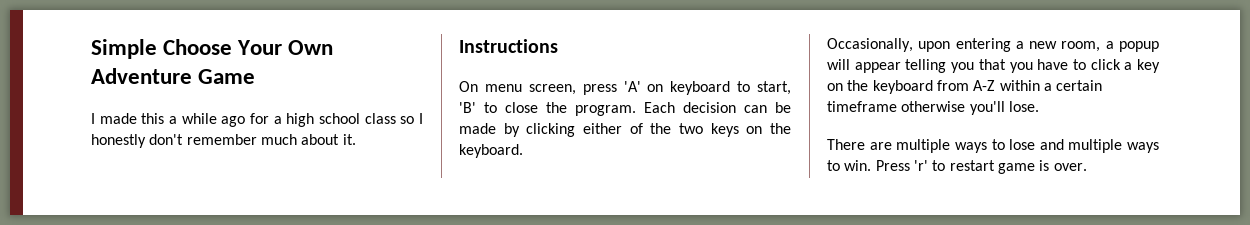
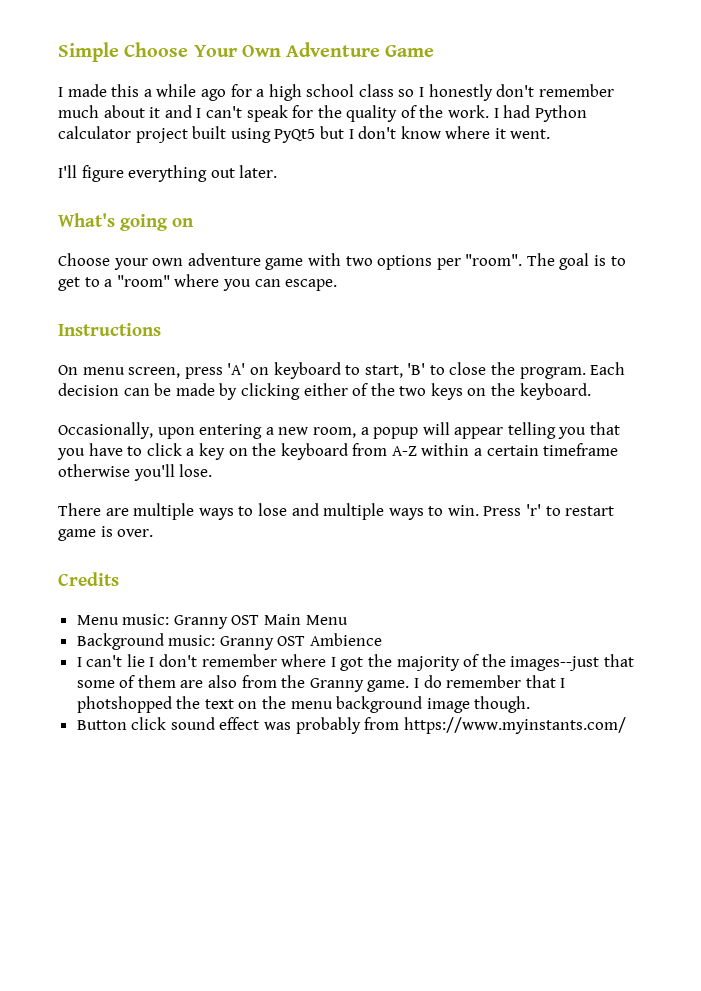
- I made this a while ago for a high school class so I honestly don't remember much about it.
+ I made this a while ago for a high school class so I honestly don't remember much about it and I can't speak for the quality of the work. I had Python calculator project built using PyQt5 but I don't know where it went.
+ I'll figure everything out later.
+ What's going on
+ Choose your own adventure game with two options per "room". The goal is to get to a "room" where you can escape.
+ Credits
+ Menu music: Granny OST Main Menu
+ Background music: Granny OST Ambience
+ I can't lie I don't remember where I got the majority of the images--just that some of them are also from the Granny game. I do remember that I photshopped the text on the menu background image though.
+ Button click sound effect was probably from https://www.myinstants.com/

